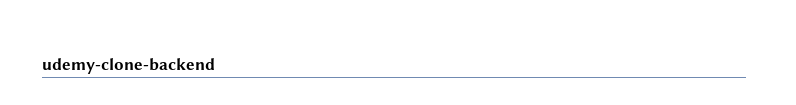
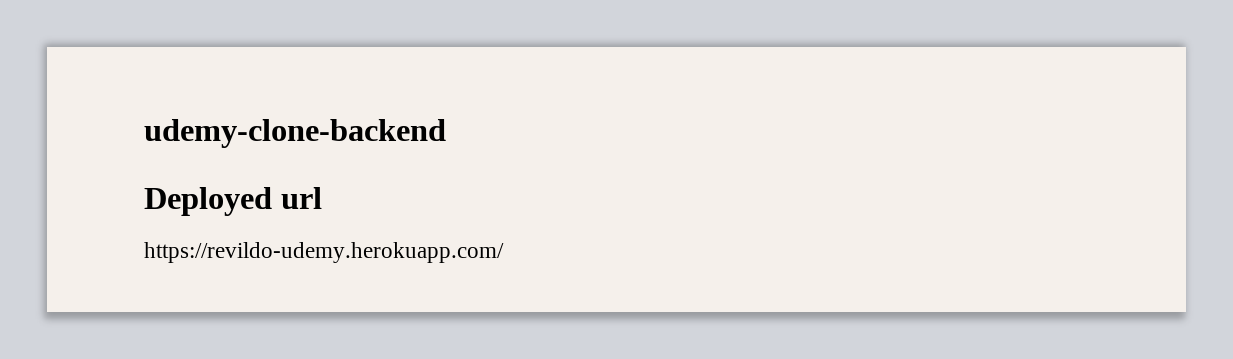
+ Deployed url
+ https://revildo-udemy.herokuapp.com/

